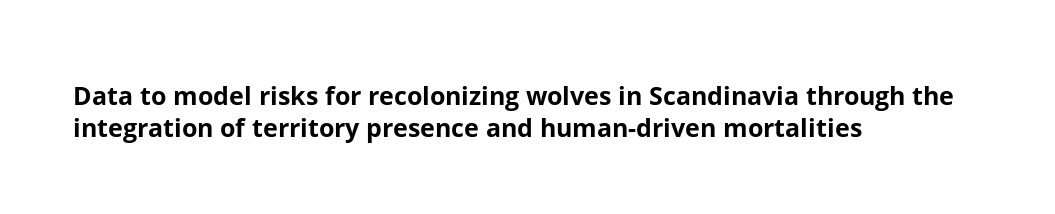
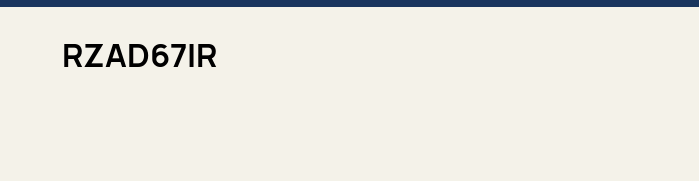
- Data to model risks for recolonizing wolves in Scandinavia through the integration of territory presence and human-driven mortalities
+ RZAD67IR

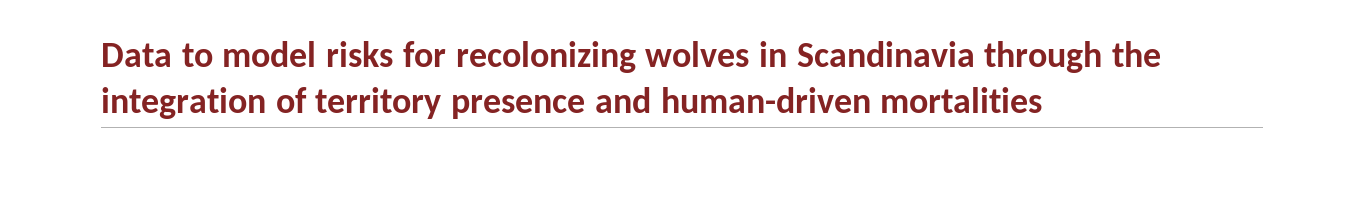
- RZAD67IR
+ Data to model risks for recolonizing wolves in Scandinavia through the integration of territory presence and human-driven mortalities

